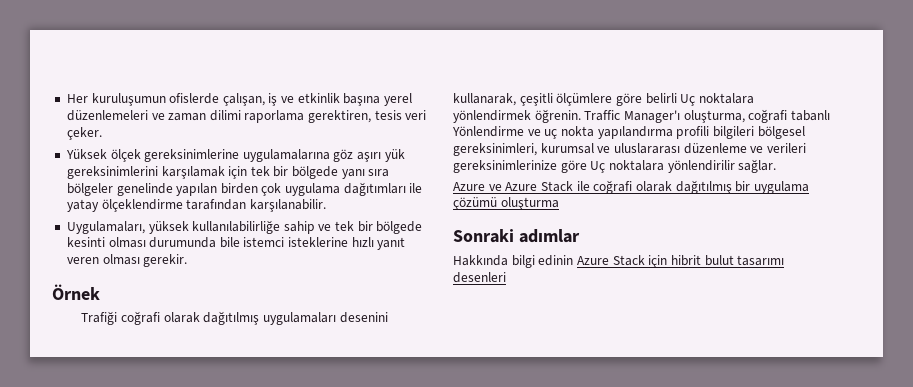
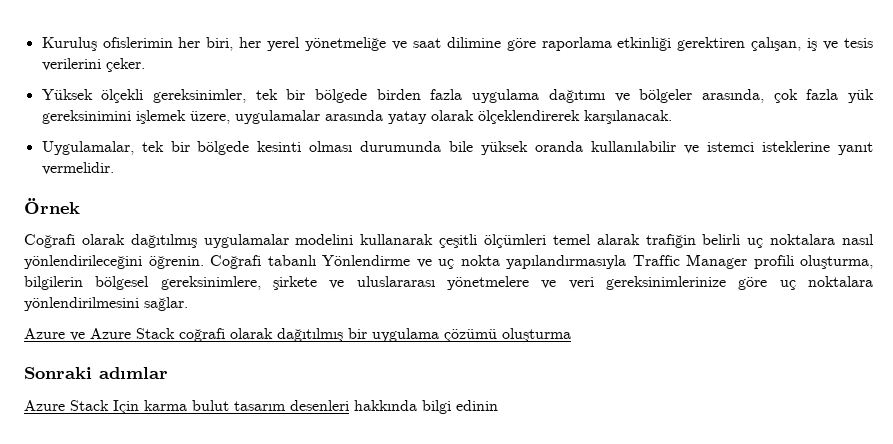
- Her kuruluşumun ofislerde çalışan, iş ve etkinlik başına yerel düzenlemeleri ve zaman dilimi raporlama gerektiren, tesis veri çeker.
- Yüksek ölçek gereksinimlerine uygulamalarına göz aşırı yük gereksinimlerini karşılamak için tek bir bölgede yanı sıra bölgeler genelinde yapılan birden çok uygulama dağıtımları ile yatay ölçeklendirme tarafından karşılanabilir.
- Uygulamaları, yüksek kullanılabilirliğe sahip ve tek bir bölgede kesinti olması durumunda bile istemci isteklerine hızlı yanıt veren olması gerekir.
+ Kuruluş ofislerimin her biri, her yerel yönetmeliğe ve saat dilimine göre raporlama etkinliği gerektiren çalışan, iş ve tesis verilerini çeker.
+ Yüksek ölçekli gereksinimler, tek bir bölgede birden fazla uygulama dağıtımı ve bölgeler arasında, çok fazla yük gereksinimini işlemek üzere, uygulamalar arasında yatay olarak ölçeklendirerek karşılanacak.
+ Uygulamalar, tek bir bölgede kesinti olması durumunda bile yüksek oranda kullanılabilir ve istemci isteklerine yanıt vermelidir.
  Örnek
- Trafiği coğrafi olarak dağıtılmış uygulamaları desenini kullanarak, çeşitli ölçümlere göre belirli Uç noktalara yönlendirmek öğrenin. Traffic Manager'ı oluşturma, coğrafi tabanlı Yönlendirme ve uç nokta yapılandırma profili bilgileri bölgesel gereksinimleri, kurumsal ve uluslararası düzenleme ve verileri gereksinimlerinize göre Uç noktalara yönlendirilir sağlar.
+ Coğrafi olarak dağıtılmış uygulamalar modelini kullanarak çeşitli ölçümleri temel alarak trafiğin belirli uç noktalara nasıl yönlendirileceğini öğrenin. Coğrafi tabanlı Yönlendirme ve uç nokta yapılandırmasıyla Traffic Manager profili oluşturma, bilgilerin bölgesel gereksinimlere, şirkete ve uluslararası yönetmelere ve veri gereksinimlerinize göre uç noktalara yönlendirilmesini sağlar.
- Azure ve Azure Stack ile coğrafi olarak dağıtılmış bir uygulama çözümü oluşturma
+ Azure ve Azure Stack coğrafi olarak dağıtılmış bir uygulama çözümü oluşturma
- Hakkında bilgi edinin Azure Stack için hibrit bulut tasarımı desenleri
+ Azure Stack Için karma bulut tasarım desenleri hakkında bilgi edinin

